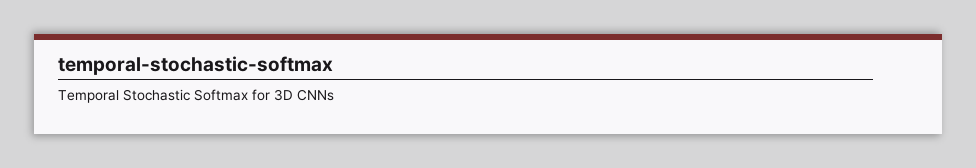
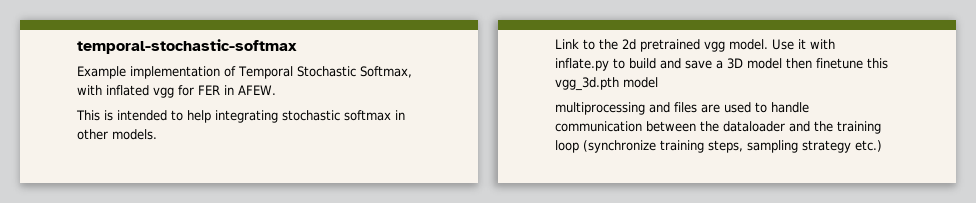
- Temporal Stochastic Softmax for 3D CNNs
+ Example implementation of Temporal Stochastic Softmax, with inflated vgg for FER in AFEW.
+ This is intended to help integrating stochastic softmax in other models.
+ Link to the 2d pretrained vgg model. Use it with inflate.py to build and save a 3D model then finetune this vgg_3d.pth model
+ multiprocessing and files are used to handle communication between the dataloader and the training loop (synchronize training steps, sampling strategy etc.)

